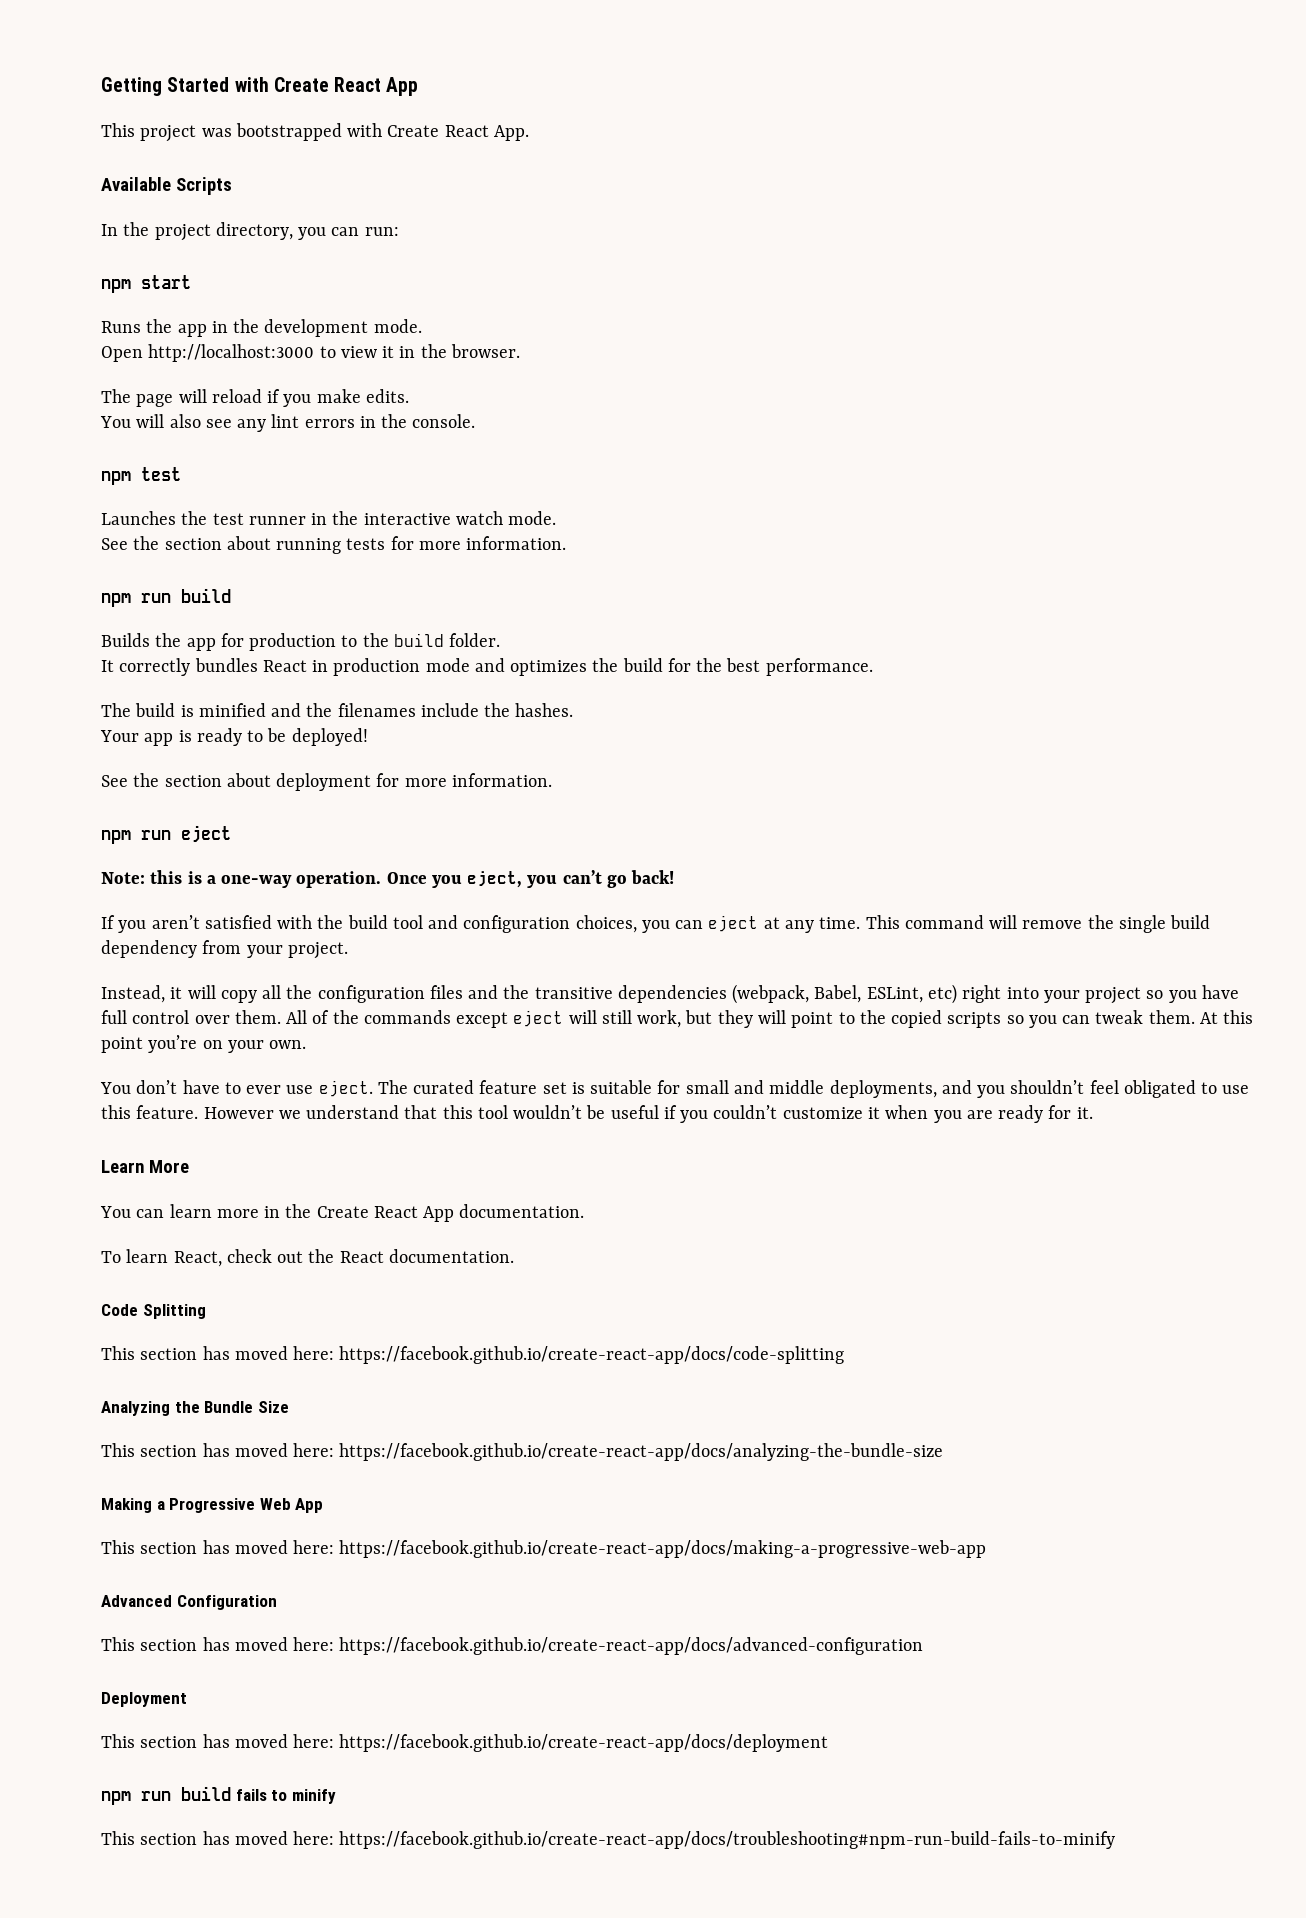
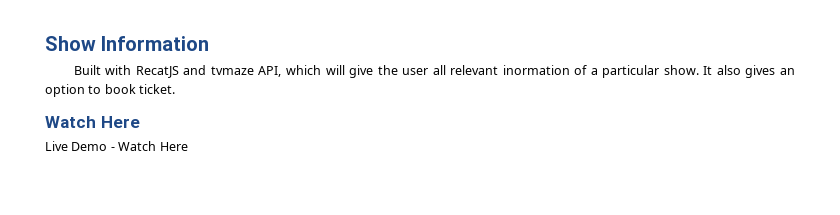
- Getting Started with Create React App
- This project was bootstrapped with Create React App.
- Available Scripts
- In the project directory, you can run:
- npm start
- Runs the app in the development mode.
- Open http://localhost:3000 to view it in the browser.
- The page will reload if you make edits.
- You will also see any lint errors in the console.
- npm test
- Launches the test runner in the interactive watch mode.
- See the section about running tests for more information.
- npm run build
- Builds the app for production to the build folder.
- It correctly bundles React in production mode and optimizes the build for the best performance.
- The build is minified and the filenames include the hashes.
- Your app is ready to be deployed!
- See the section about deployment for more information.
- npm run eject
- Note: this is a one-way operation. Once you eject, you can’t go back!
- If you aren’t satisfied with the build tool and configuration choices, you can eject at any time. This command will remove the single build dependency from your project.
- Instead, it will copy all the configuration files and the transitive dependencies (webpack, Babel, ESLint, etc) right into your project so you have full control over them. All of the commands except eject will still work, but they will point to the copied scripts so you can tweak them. At this point you’re on your own.
- You don’t have to ever use eject. The curated feature set is suitable for small and middle deployments, and you shouldn’t feel obligated to use this feature. However we understand that this tool wouldn’t be useful if you couldn’t customize it when you are ready for it.
- Learn More
- You can learn more in the Create React App documentation.
- To learn React, check out the React documentation.
- Code Splitting
- This section has moved here: https://facebook.github.io/create-react-app/docs/code-splitting
- Analyzing the Bundle Size
- This section has moved here: https://facebook.github.io/create-react-app/docs/analyzing-the-bundle-size
- Making a Progressive Web App
- This section has moved here: https://facebook.github.io/create-react-app/docs/making-a-progressive-web-app
- Advanced Configuration
- This section has moved here: https://facebook.github.io/create-react-app/docs/advanced-configuration
- Deployment
- This section has moved here: https://facebook.github.io/create-react-app/docs/deployment
- npm run build fails to minify
- This section has moved here: https://facebook.github.io/create-react-app/docs/troubleshooting#npm-run-build-fails-to-minify
+ Show Information
+ Built with RecatJS and tvmaze API, which will give the user all relevant inormation of a particular show. It also gives an option to book ticket.
+ Watch Here
+ Live Demo - Watch Here

